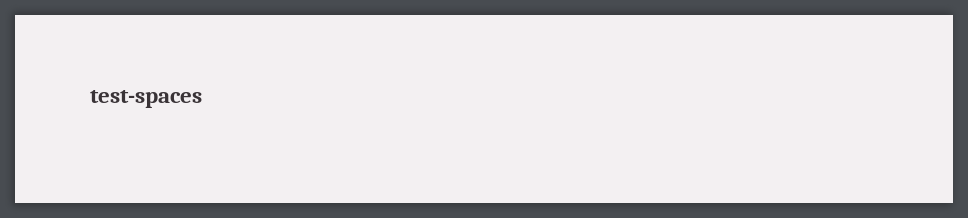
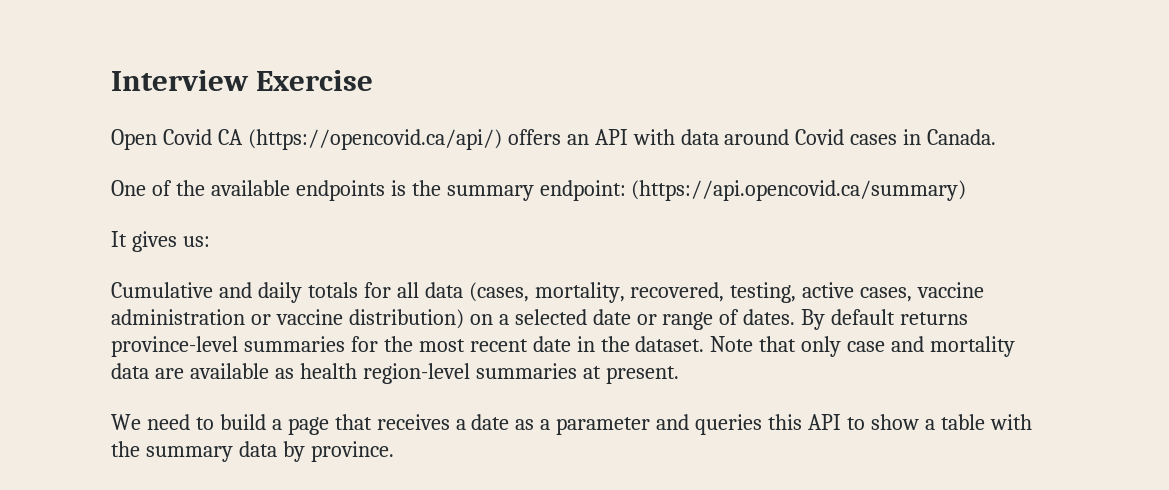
- test-spaces
+ Interview Exercise
+ Open Covid CA (https://opencovid.ca/api/) offers an API with data around Covid cases in Canada.
+ One of the available endpoints is the summary endpoint: (https://api.opencovid.ca/summary)
+ It gives us:
+ Cumulative and daily totals for all data (cases, mortality, recovered, testing, active cases, vaccine administration or vaccine distribution) on a selected date or range of dates. By default returns province-level summaries for the most recent date in the dataset. Note that only case and mortality data are available as health region-level summaries at present.
+ We need to build a page that receives a date as a parameter and queries this API to show a table with the summary data by province.

